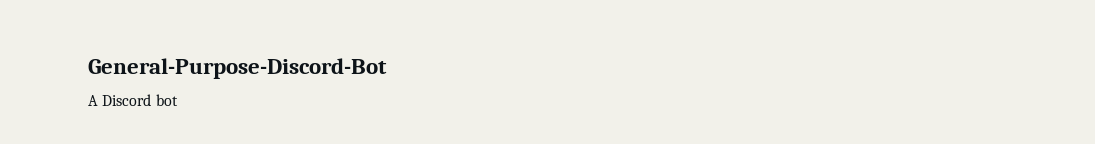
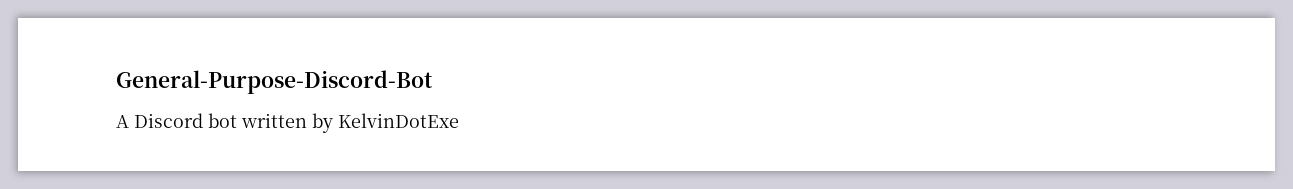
- A Discord bot
+ A Discord bot written by KelvinDotExe

